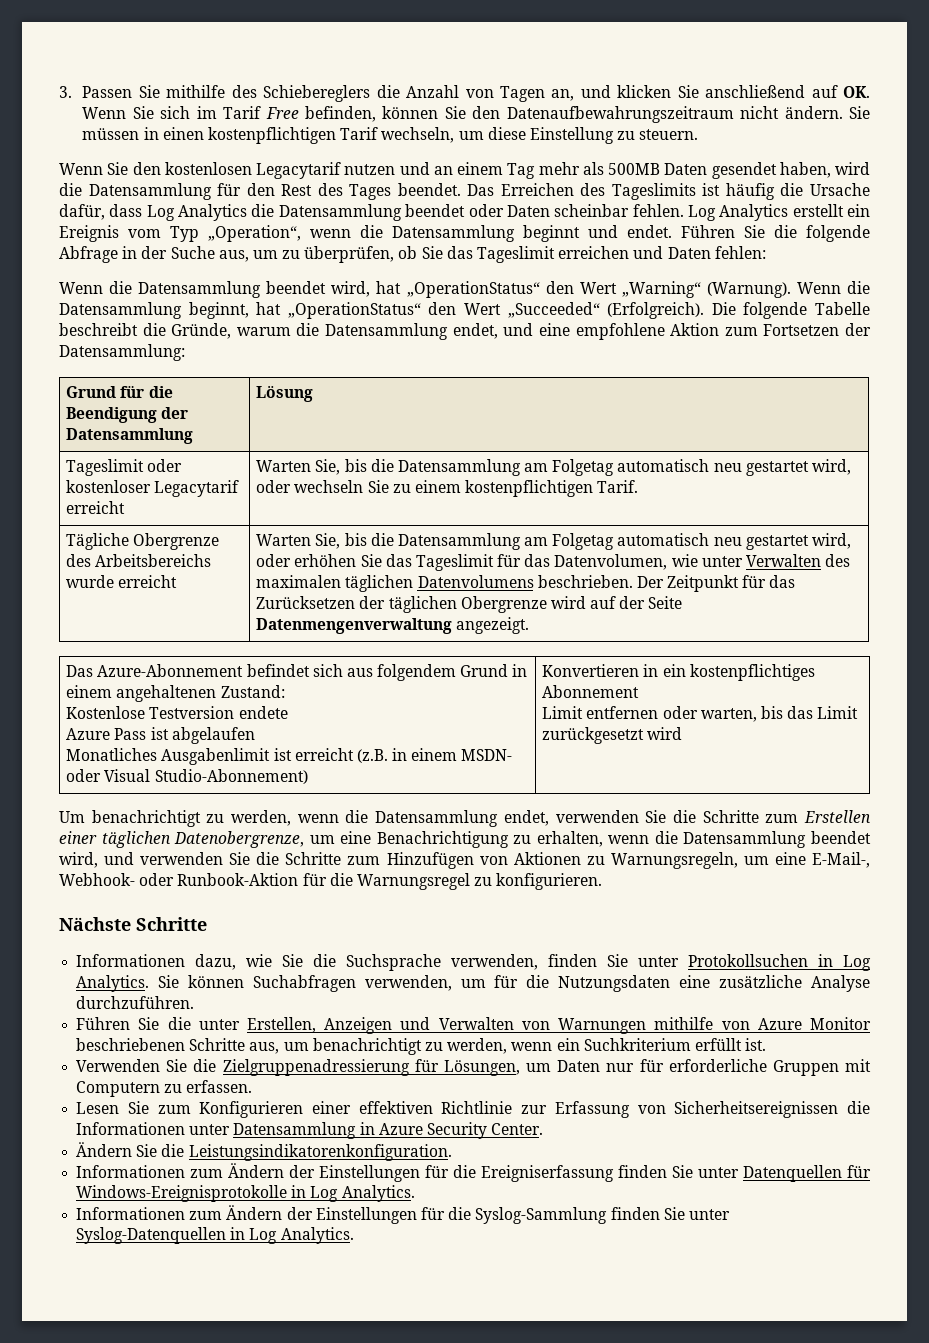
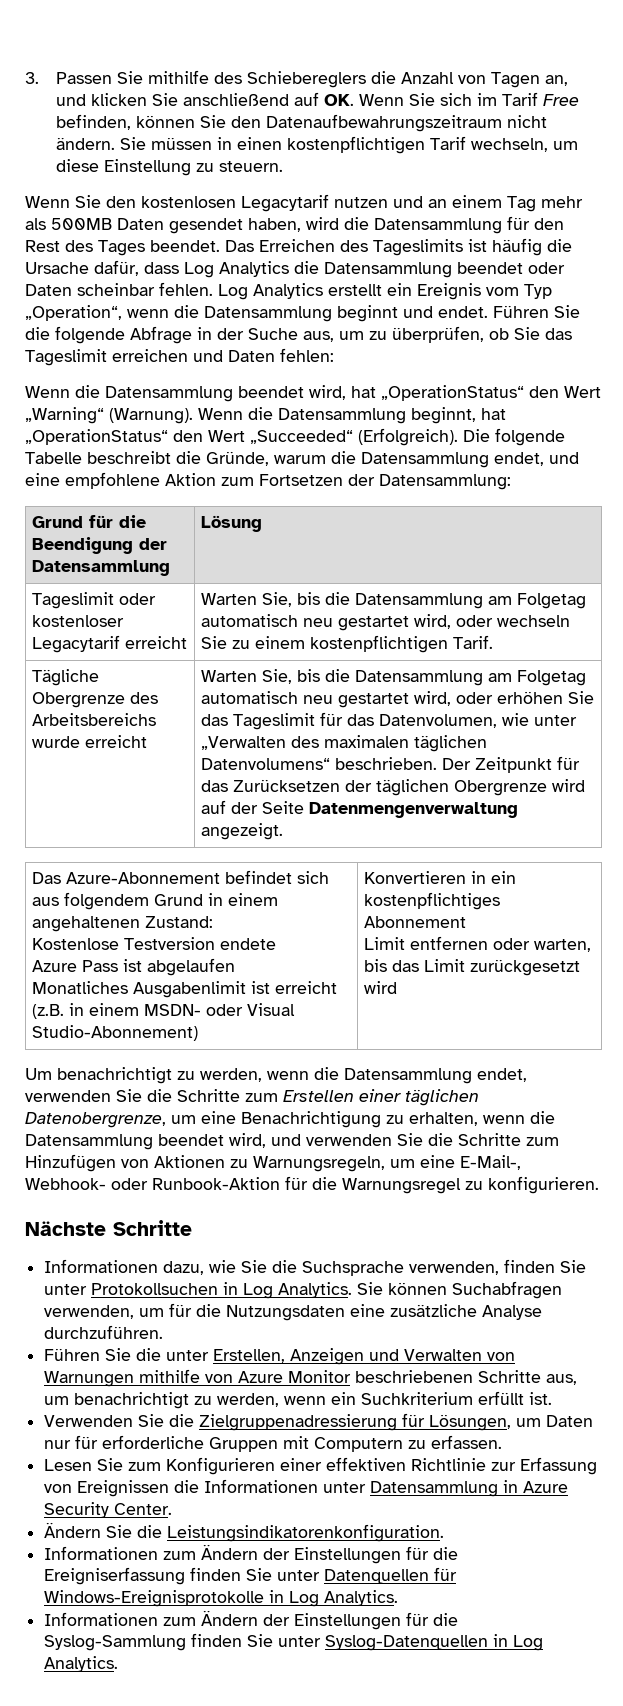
- Warten Sie, bis die Datensammlung am Folgetag automatisch neu gestartet wird, oder erhöhen Sie das Tageslimit für das Datenvolumen, wie unter Verwalten des maximalen täglichen Datenvolumens beschrieben.
+ Warten Sie, bis die Datensammlung am Folgetag automatisch neu gestartet wird, oder erhöhen Sie das Tageslimit für das Datenvolumen, wie unter „Verwalten des maximalen täglichen Datenvolumens“ beschrieben.
- Lesen Sie zum Konfigurieren einer effektiven Richtlinie zur Erfassung von Sicherheitsereignissen die Informationen unter Datensammlung in Azure Security Center.
+ Lesen Sie zum Konfigurieren einer effektiven Richtlinie zur Erfassung von Ereignissen die Informationen unter Datensammlung in Azure Security Center.

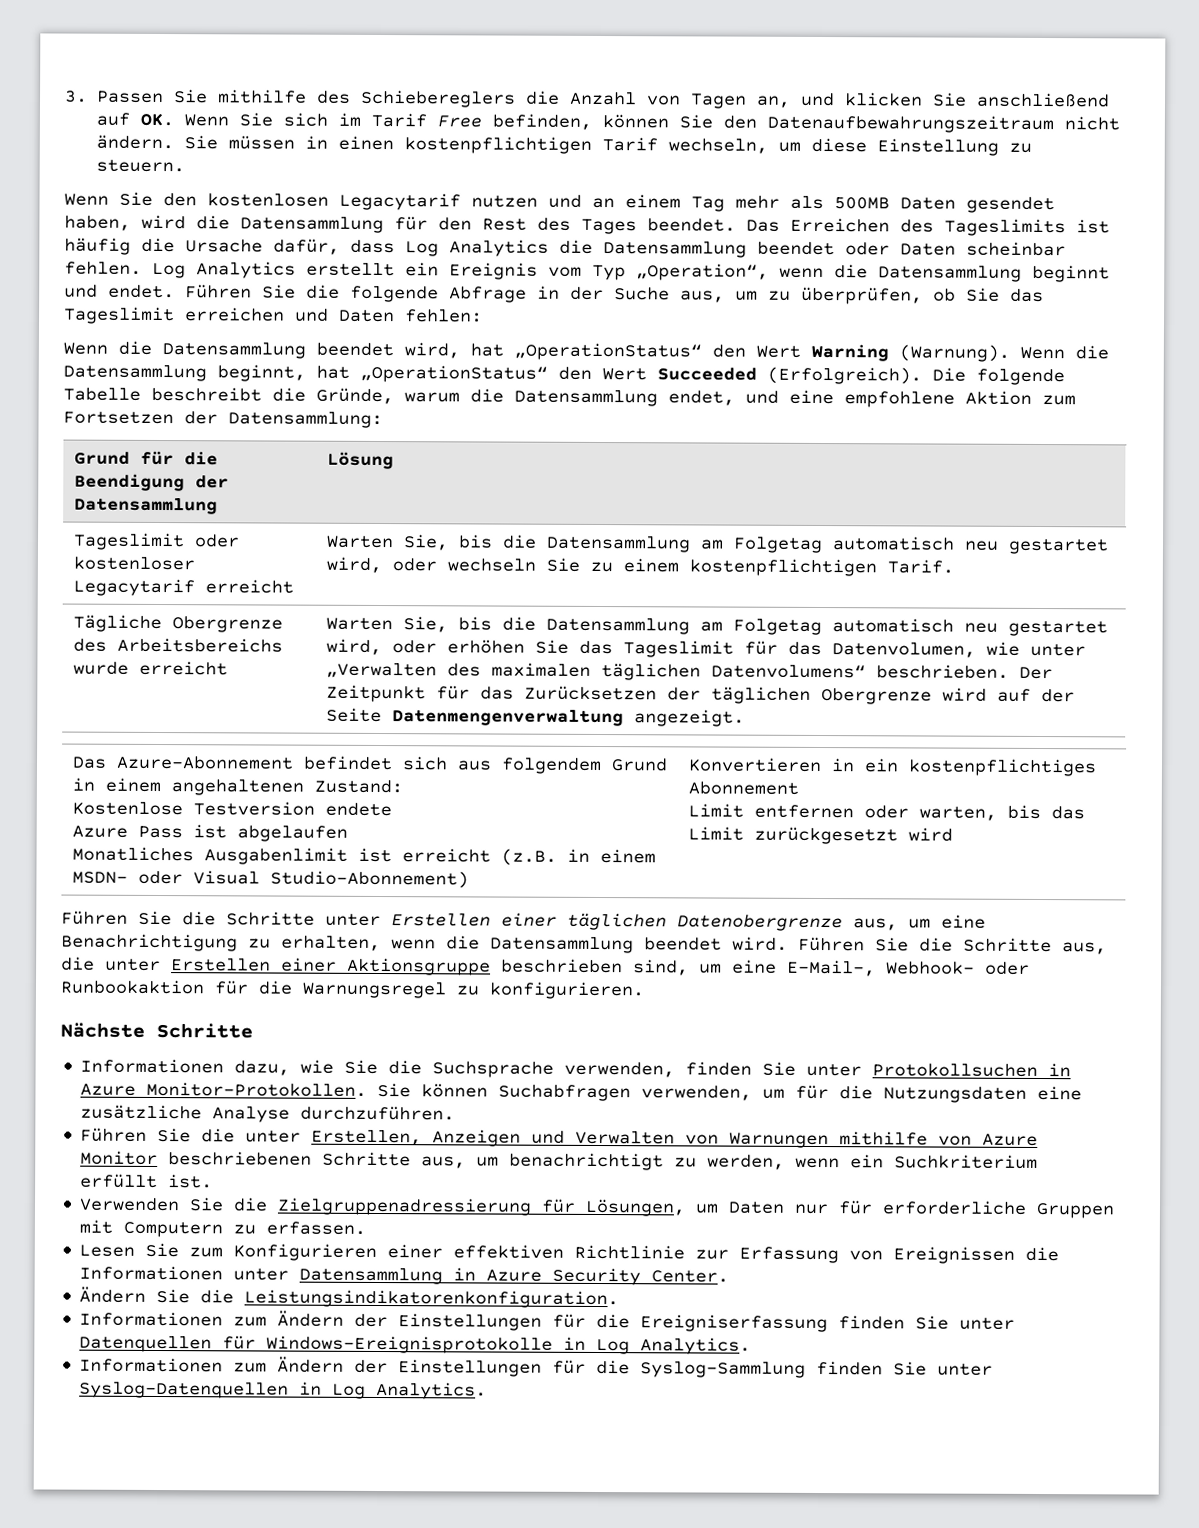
- Wenn die Datensammlung beendet wird, hat „OperationStatus“ den Wert „Warning“ (Warnung).
+ Wenn die Datensammlung beendet wird, hat „OperationStatus“ den Wert Warning (Warnung).
- Wenn die Datensammlung beginnt, hat „OperationStatus“ den Wert „Succeeded“ (Erfolgreich).
+ Wenn die Datensammlung beginnt, hat „OperationStatus“ den Wert Succeeded (Erfolgreich).
- Um benachrichtigt zu werden, wenn die Datensammlung endet, verwenden Sie die Schritte zum Erstellen einer täglichen Datenobergrenze, um eine Benachrichtigung zu erhalten, wenn die Datensammlung beendet wird, und verwenden Sie die Schritte zum Hinzufügen von Aktionen zu Warnungsregeln, um eine E-Mail-, Webhook- oder Runbook-Aktion für die Warnungsregel zu konfigurieren.
+ Führen Sie die Schritte unter Erstellen einer täglichen Datenobergrenze aus, um eine Benachrichtigung zu erhalten, wenn die Datensammlung beendet wird. Führen Sie die Schritte aus, die unter Erstellen einer Aktionsgruppe beschrieben sind, um eine E-Mail-, Webhook- oder Runbookaktion für die Warnungsregel zu konfigurieren.
- Informationen dazu, wie Sie die Suchsprache verwenden, finden Sie unter Protokollsuchen in Log Analytics.
+ Informationen dazu, wie Sie die Suchsprache verwenden, finden Sie unter Protokollsuchen in Azure Monitor-Protokollen.

